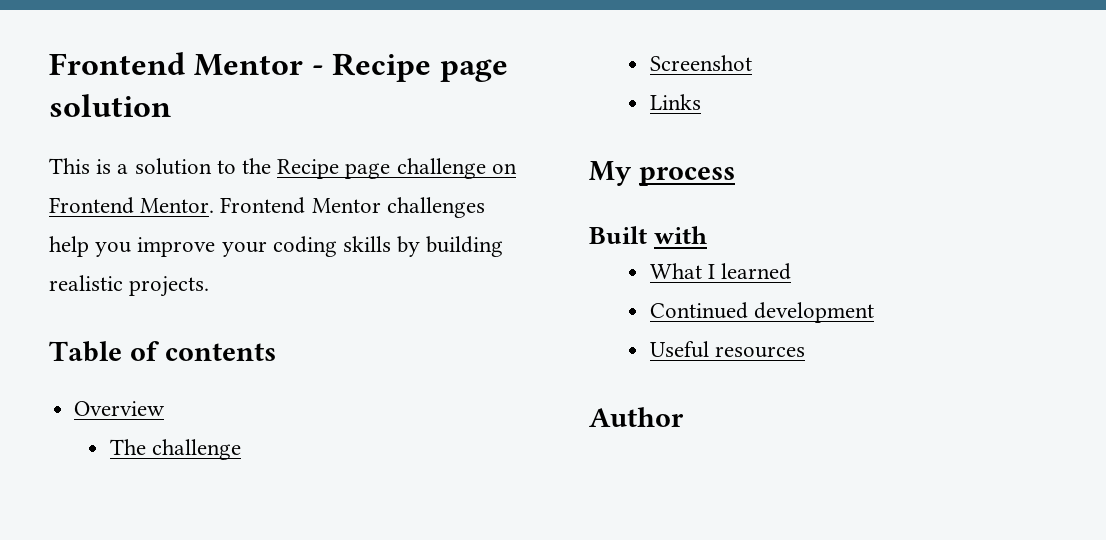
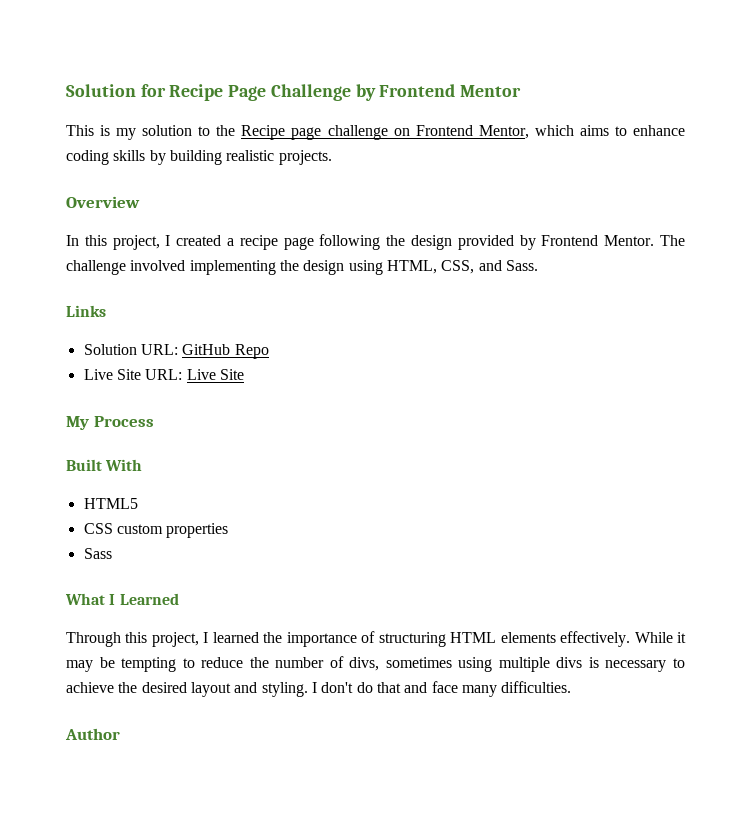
- Frontend Mentor - Recipe page solution
+ Solution for Recipe Page Challenge by Frontend Mentor
- This is a solution to the Recipe page challenge on Frontend Mentor. Frontend Mentor challenges help you improve your coding skills by building realistic projects.
+ This is my solution to the Recipe page challenge on Frontend Mentor, which aims to enhance coding skills by building realistic projects.
- Table of contents
  Overview
- The challenge
- Screenshot
+ In this project, I created a recipe page following the design provided by Frontend Mentor. The challenge involved implementing the design using HTML, CSS, and Sass.
  Links
+ Solution URL: GitHub Repo
+ Live Site URL: Live Site
- My process
+ My Process
- Built with
- What I learned
- Continued development
- Useful resources
+ Built With
+ HTML5
+ CSS custom properties
+ Sass
+ What I Learned
+ Through this project, I learned the importance of structuring HTML elements effectively. While it may be tempting to reduce the number of divs, sometimes using multiple divs is necessary to achieve the desired layout and styling. I don't do that and face many difficulties.

